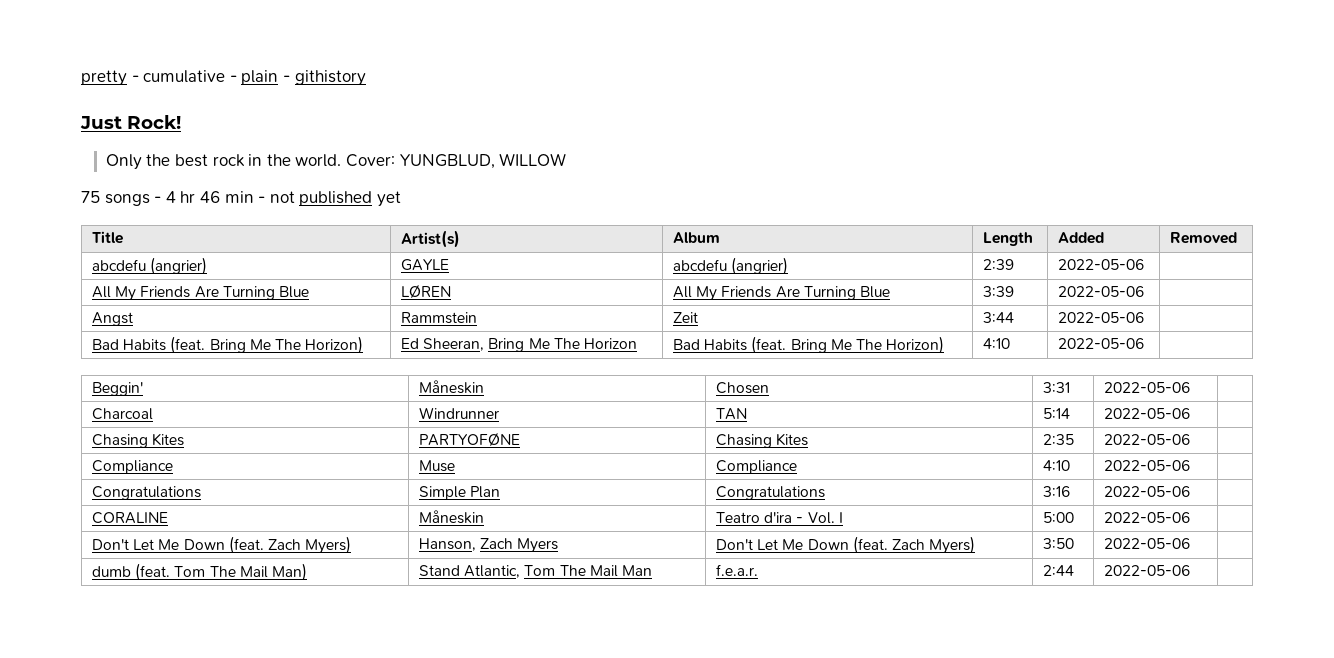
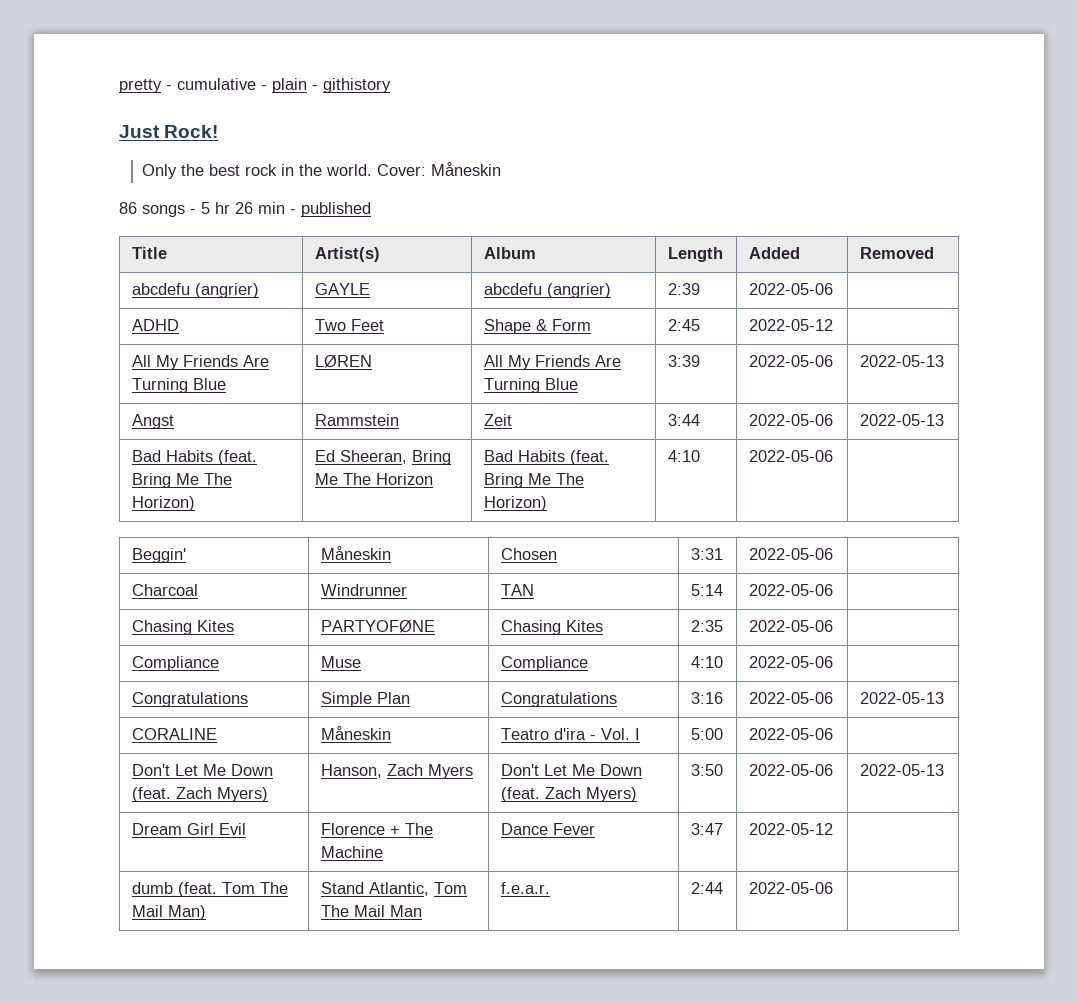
- Cover: YUNGBLUD, WILLOW
- 75 songs - 4 hr 46 min - not published yet
+ Cover: Måneskin
+ 86 songs - 5 hr 26 min - published
+ ADHD | Two Feet | Shape & Form | 2:45 | 2022-05-12 |
- All My Friends Are Turning Blue | LØREN | All My Friends Are Turning Blue | 3:39 | 2022-05-06 |
+ All My Friends Are Turning Blue | LØREN | All My Friends Are Turning Blue | 3:39 | 2022-05-06 | 2022-05-13
- Angst | Rammstein | Zeit | 3:44 | 2022-05-06 |
+ Angst | Rammstein | Zeit | 3:44 | 2022-05-06 | 2022-05-13
- Congratulations | Simple Plan | Congratulations | 3:16 | 2022-05-06 |
+ Congratulations | Simple Plan | Congratulations | 3:16 | 2022-05-06 | 2022-05-13
- Don't Let Me Down (feat. Zach Myers) | Hanson, Zach Myers | Don't Let Me Down (feat. Zach Myers) | 3:50 | 2022-05-06 |
+ Don't Let Me Down (feat. Zach Myers) | Hanson, Zach Myers | Don't Let Me Down (feat. Zach Myers) | 3:50 | 2022-05-06 | 2022-05-13
+ Dream Girl Evil | Florence + The Machine | Dance Fever | 3:47 | 2022-05-12 |

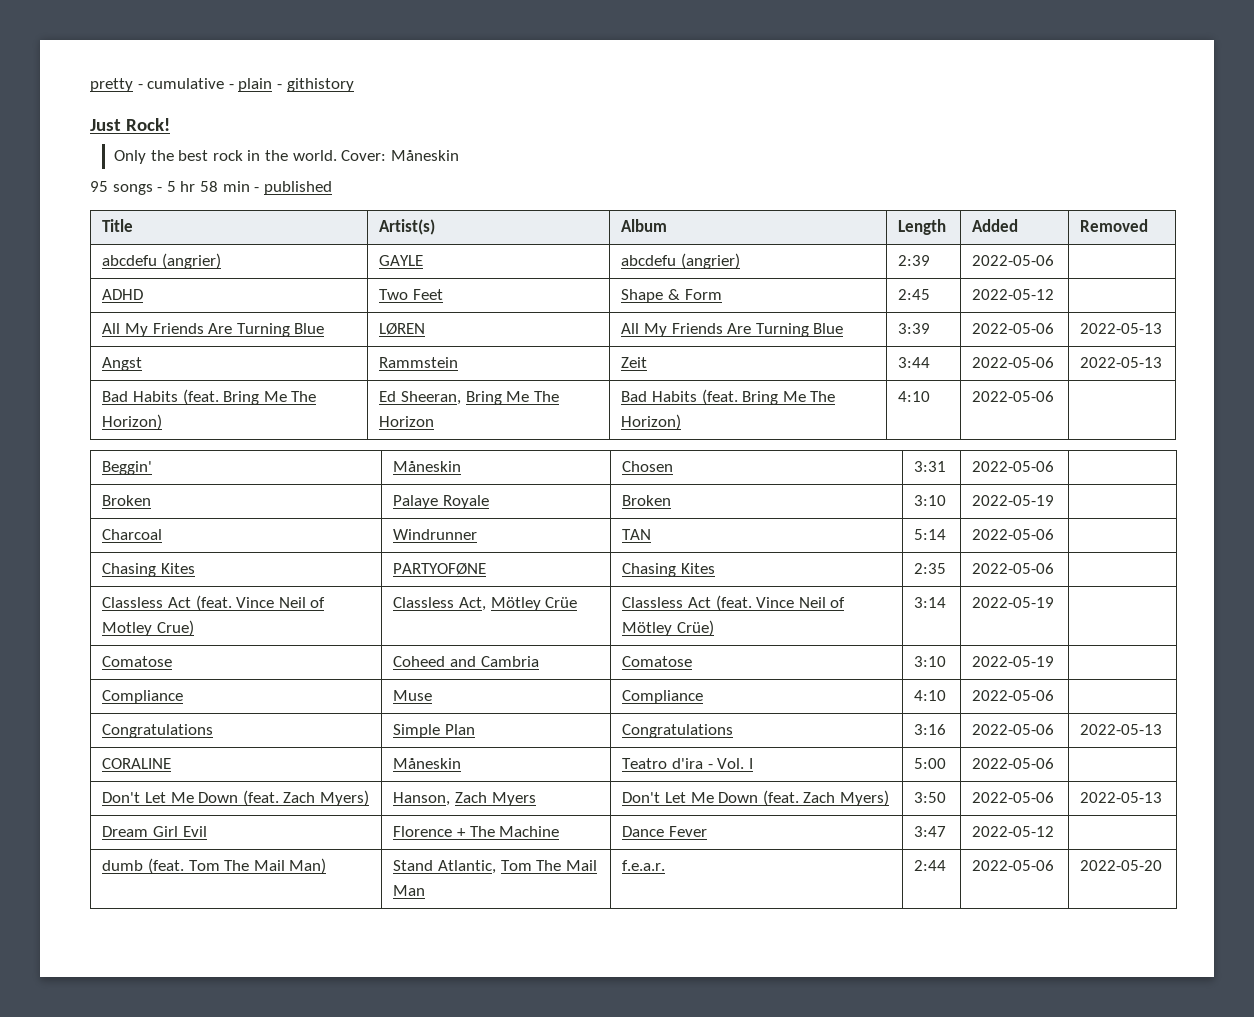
- 86 songs - 5 hr 26 min - published
+ 95 songs - 5 hr 58 min - published
+ Broken | Palaye Royale | Broken | 3:10 | 2022-05-19 |
+ Classless Act (feat. Vince Neil of Motley Crue) | Classless Act, Mötley Crüe | Classless Act (feat. Vince Neil of Mötley Crüe) | 3:14 | 2022-05-19 |
+ Comatose | Coheed and Cambria | Comatose | 3:10 | 2022-05-19 |
- dumb (feat. Tom The Mail Man) | Stand Atlantic, Tom The Mail Man | f.e.a.r. | 2:44 | 2022-05-06 |
+ dumb (feat. Tom The Mail Man) | Stand Atlantic, Tom The Mail Man | f.e.a.r. | 2:44 | 2022-05-06 | 2022-05-20

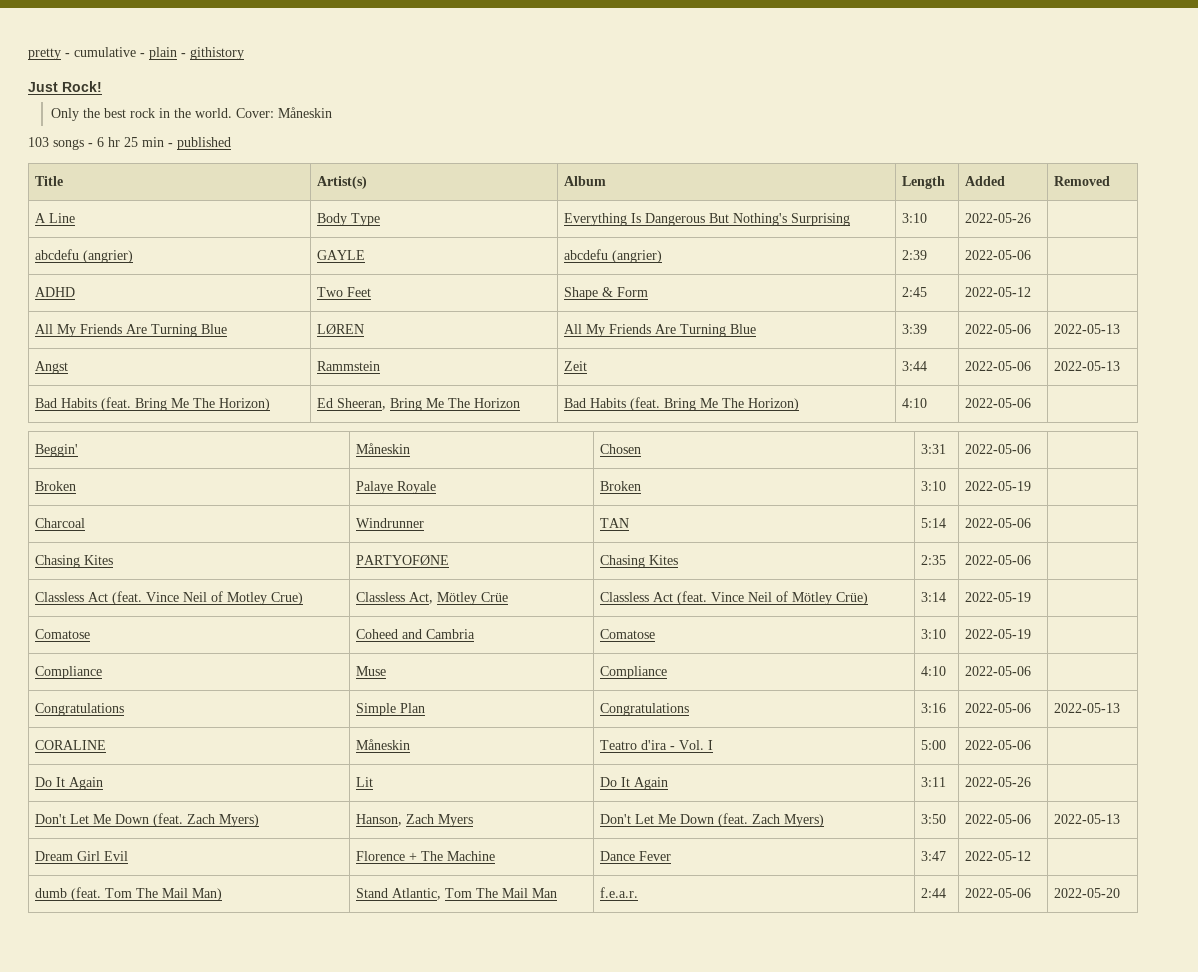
- 95 songs - 5 hr 58 min - published
+ 103 songs - 6 hr 25 min - published
+ A Line | Body Type | Everything Is Dangerous But Nothing's Surprising | 3:10 | 2022-05-26 |
+ Do It Again | Lit | Do It Again | 3:11 | 2022-05-26 |

